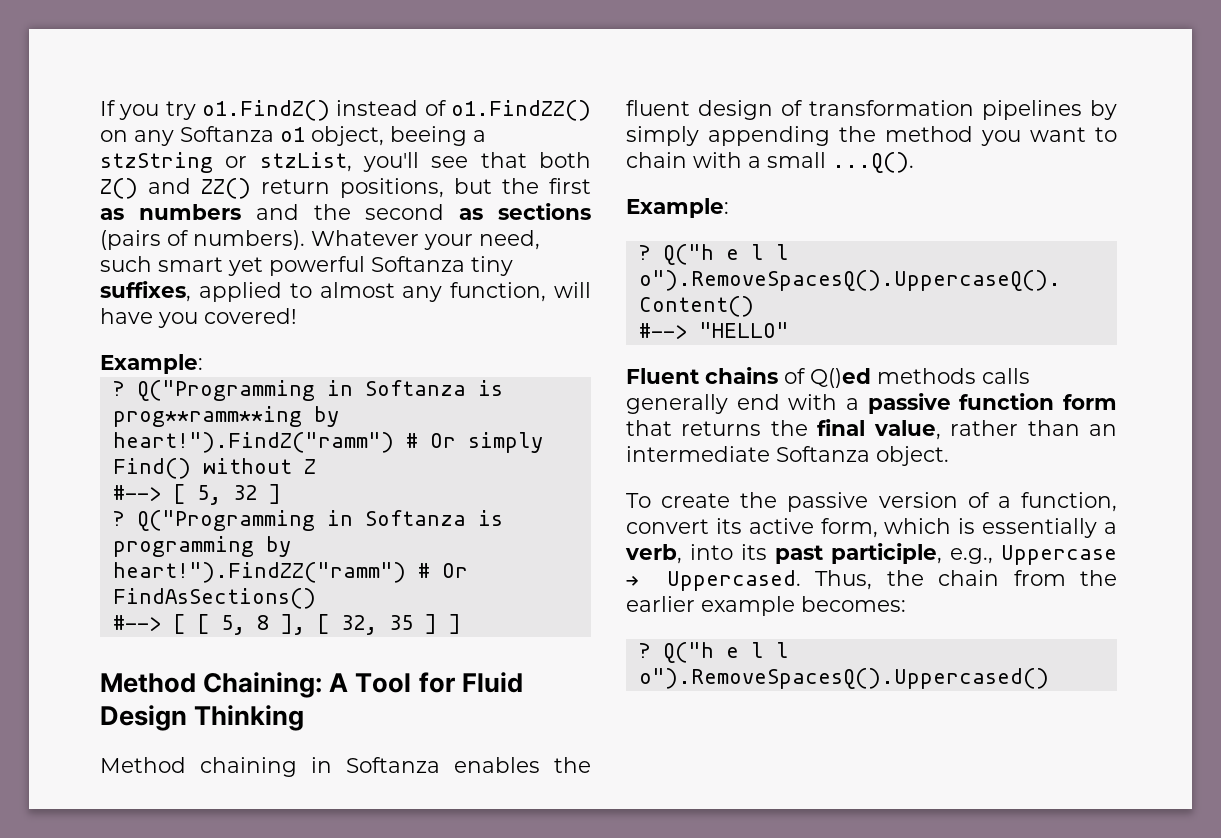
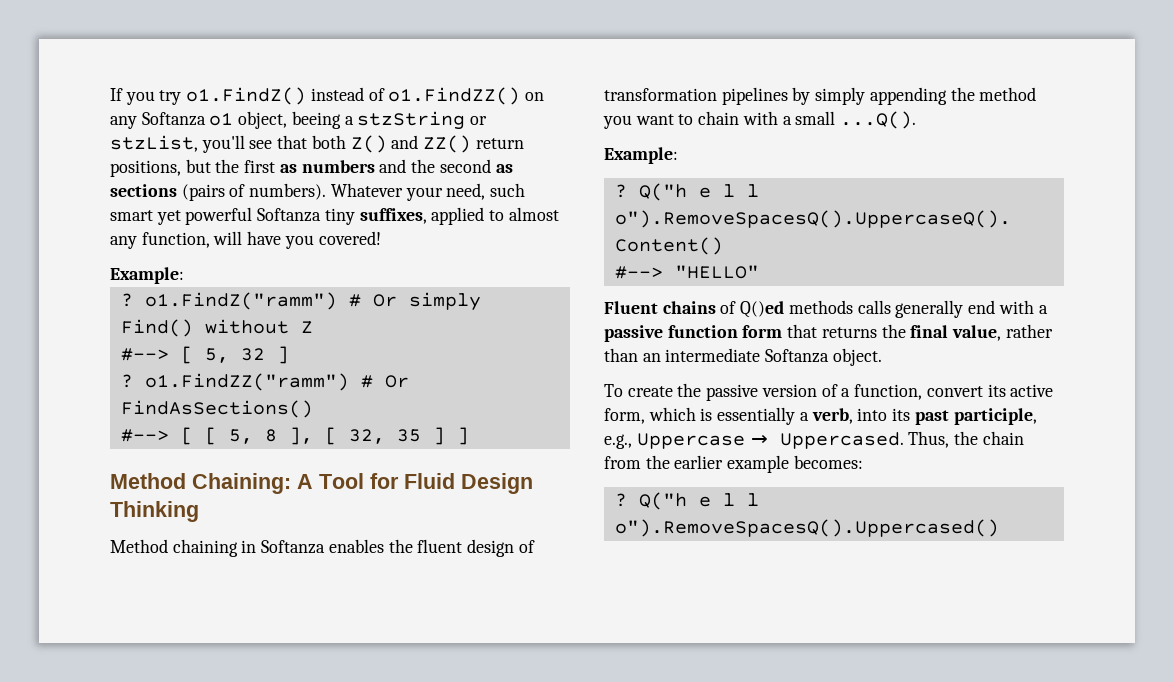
- ? Q("Programming in Softanza is prog**ramm**ing by heart!").FindZ("ramm") # Or simply Find() without Z
+ ? o1.FindZ("ramm") # Or simply Find() without Z
- ? Q("Programming in Softanza is programming by heart!").FindZZ("ramm") # Or FindAsSections()
+ ? o1.FindZZ("ramm") # Or FindAsSections()

